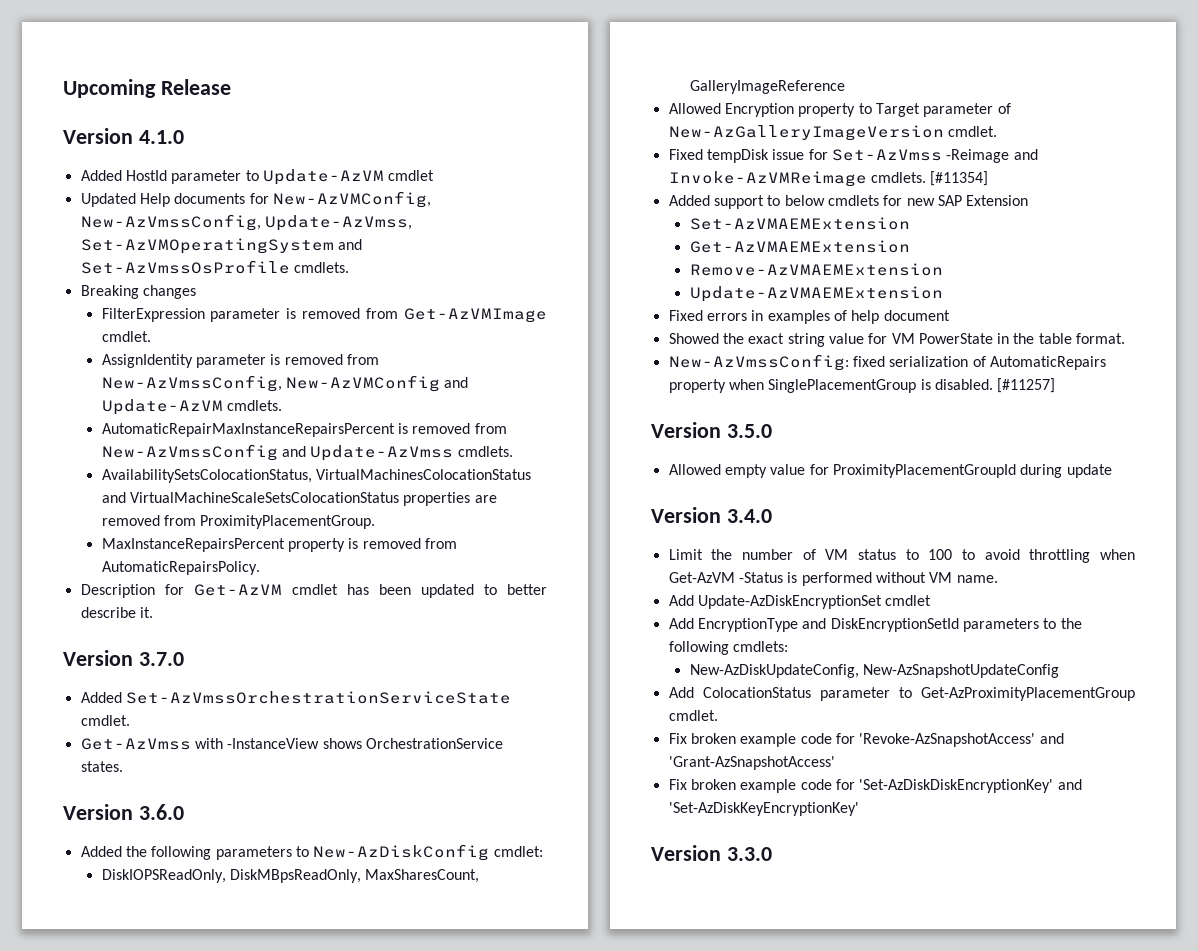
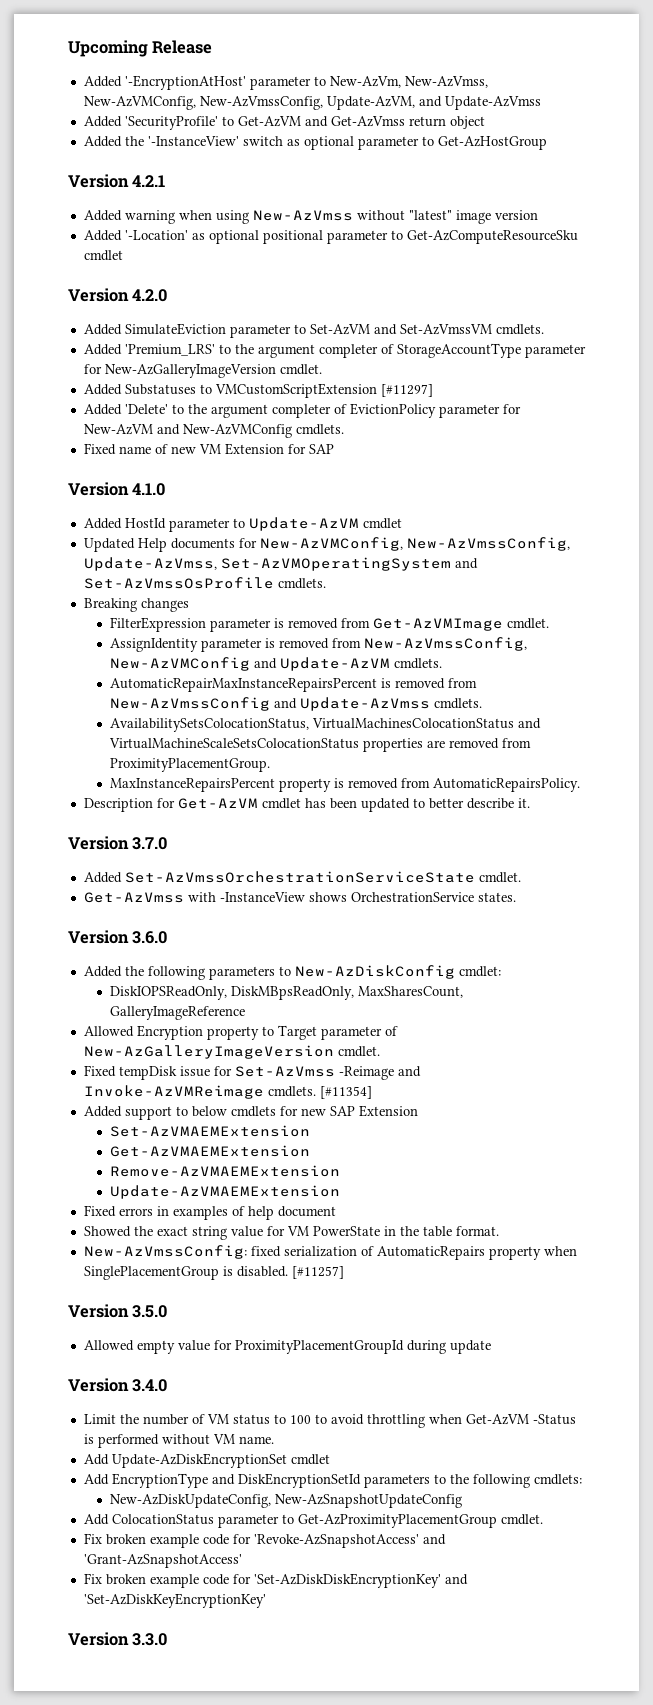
+ Added '-EncryptionAtHost' parameter to New-AzVm, New-AzVmss, New-AzVMConfig, New-AzVmssConfig, Update-AzVM, and Update-AzVmss
+ Added 'SecurityProfile' to Get-AzVM and Get-AzVmss return object
+ Added the '-InstanceView' switch as optional parameter to Get-AzHostGroup
+ Version 4.2.1
+ Added warning when using New-AzVmss without "latest" image version
+ Added '-Location' as optional positional parameter to Get-AzComputeResourceSku cmdlet
+ Version 4.2.0
+ Added SimulateEviction parameter to Set-AzVM and Set-AzVmssVM cmdlets.
+ Added 'Premium_LRS' to the argument completer of StorageAccountType parameter for New-AzGalleryImageVersion cmdlet.
+ Added Substatuses to VMCustomScriptExtension [#11297]
+ Added 'Delete' to the argument completer of EvictionPolicy parameter for New-AzVM and New-AzVMConfig cmdlets.
+ Fixed name of new VM Extension for SAP

